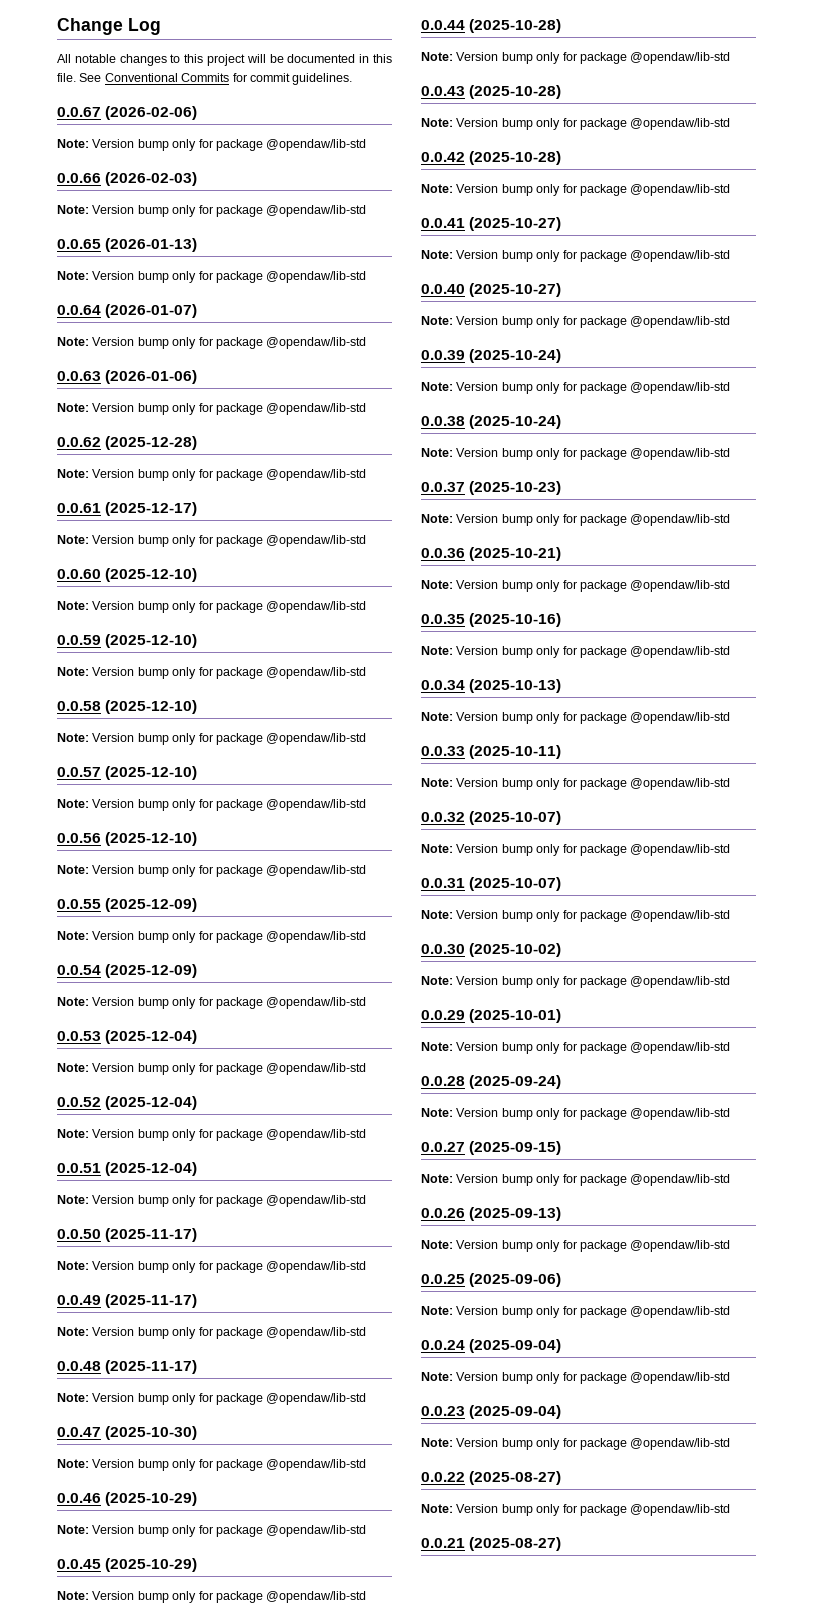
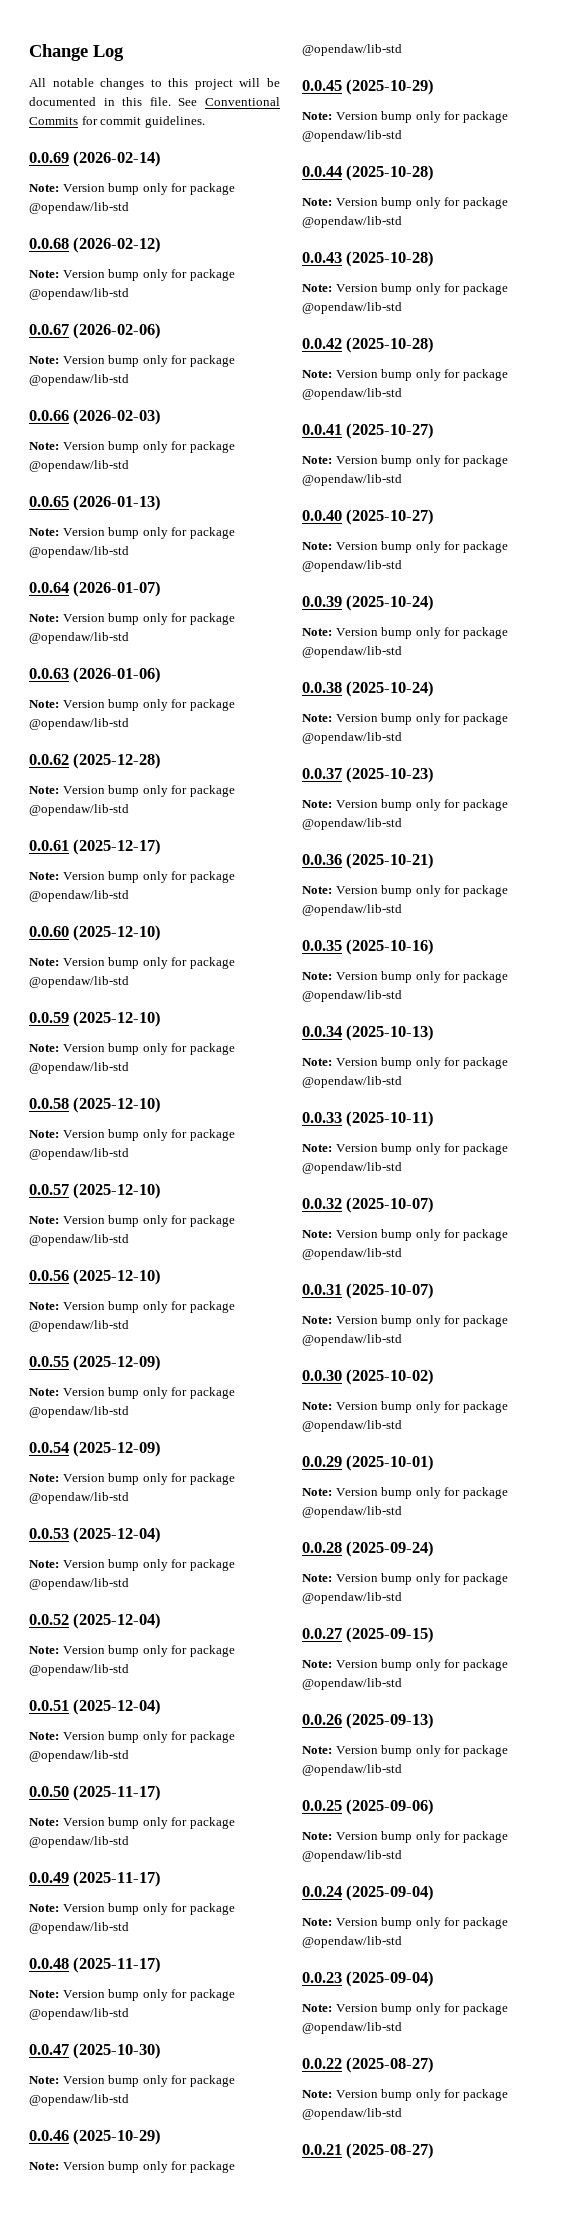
+ 0.0.69 (2026-02-14)
+ Note: Version bump only for package @opendaw/lib-std
+ 0.0.68 (2026-02-12)
+ Note: Version bump only for package @opendaw/lib-std

